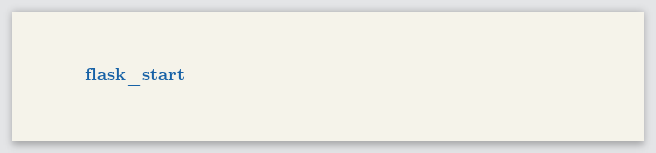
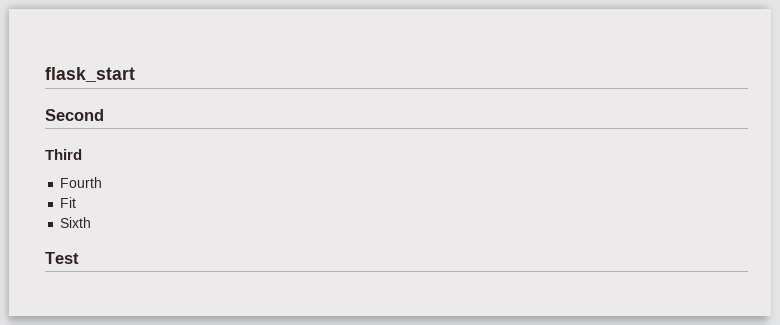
+ Second
+ Third
+ Fourth
+ Fit
+ Sixth
+ Test

